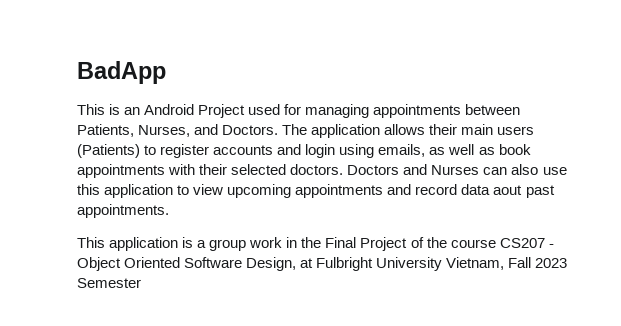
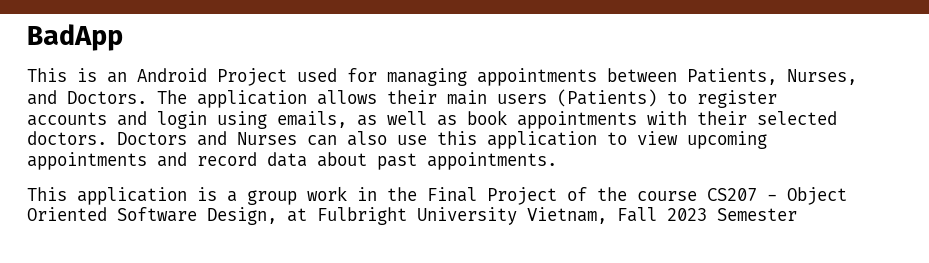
- Doctors and Nurses can also use this application to view upcoming appointments and record data aout past appointments.
+ Doctors and Nurses can also use this application to view upcoming appointments and record data about past appointments.

